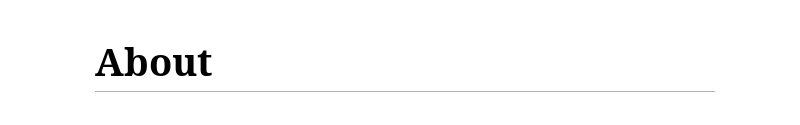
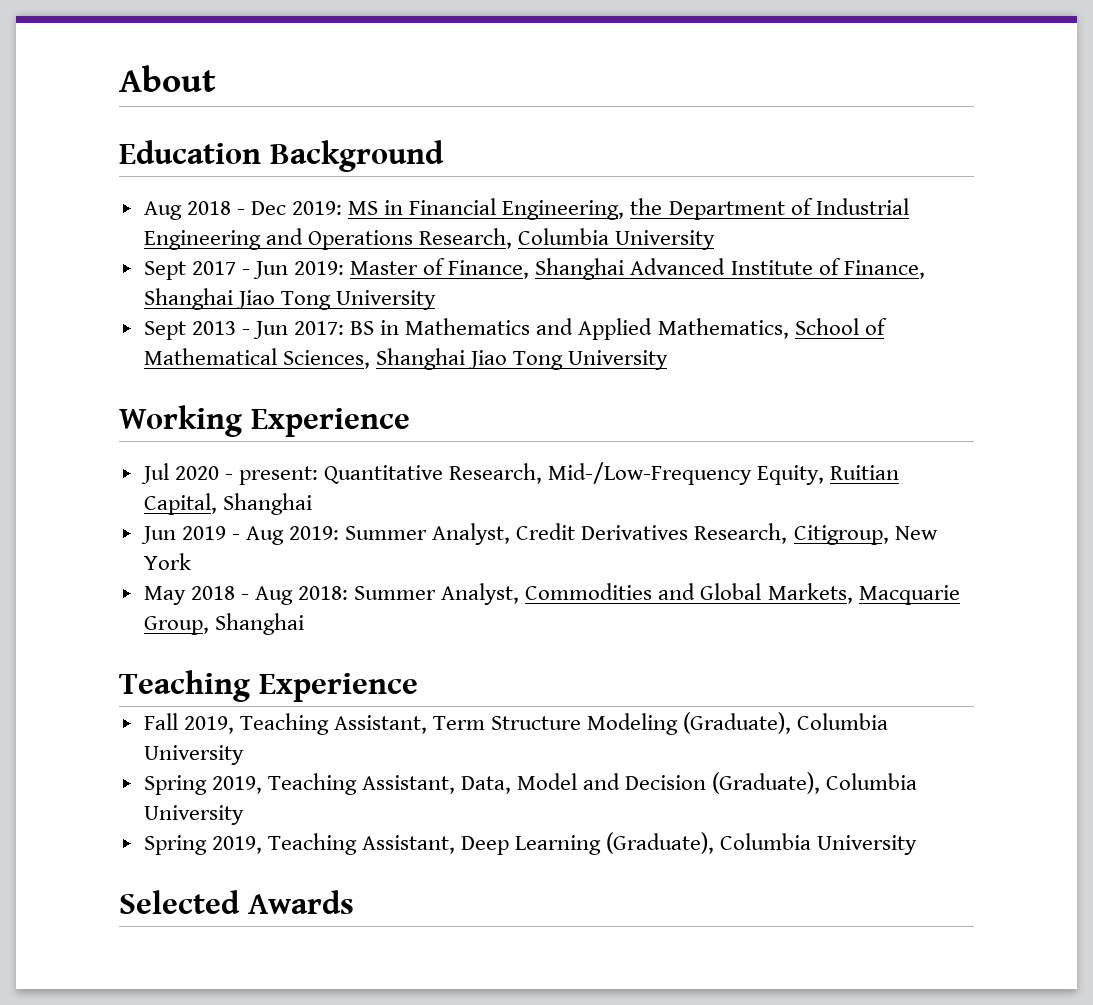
+ Education Background
+ Aug 2018 - Dec 2019: MS in Financial Engineering, the Department of Industrial Engineering and Operations Research, Columbia University
+ Sept 2017 - Jun 2019: Master of Finance, Shanghai Advanced Institute of Finance, Shanghai Jiao Tong University
+ Sept 2013 - Jun 2017: BS in Mathematics and Applied Mathematics, School of Mathematical Sciences, Shanghai Jiao Tong University
+ Working Experience
+ Jul 2020 - present: Quantitative Research, Mid-/Low-Frequency Equity, Ruitian Capital, Shanghai
+ Jun 2019 - Aug 2019: Summer Analyst, Credit Derivatives Research, Citigroup, New York
+ May 2018 - Aug 2018: Summer Analyst, Commodities and Global Markets, Macquarie Group, Shanghai
+ Teaching Experience
+ Fall 2019, Teaching Assistant, Term Structure Modeling (Graduate), Columbia University
+ Spring 2019, Teaching Assistant, Data, Model and Decision (Graduate), Columbia University
+ Spring 2019, Teaching Assistant, Deep Learning (Graduate), Columbia University
+ Selected Awards

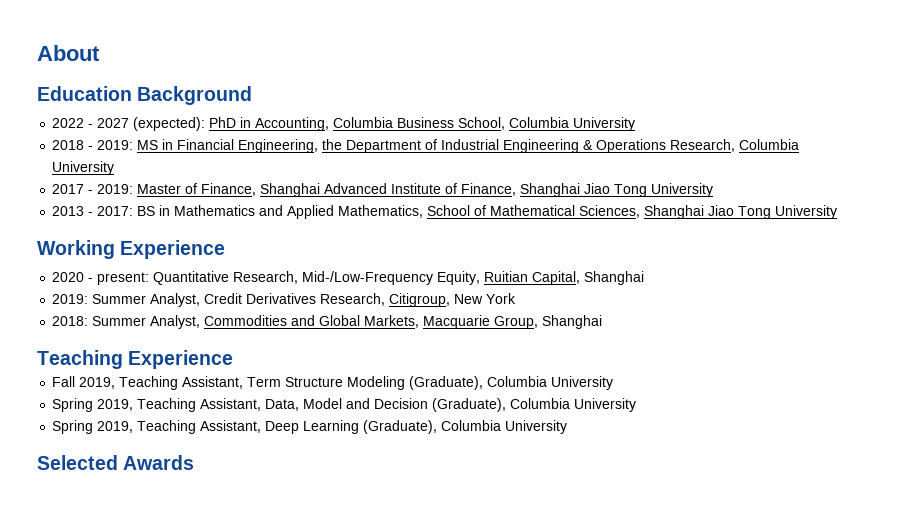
- Aug 2018 - Dec 2019: MS in Financial Engineering, the Department of Industrial Engineering and Operations Research, Columbia University
+ 2022 - 2027 (expected): PhD in Accounting, Columbia Business School, Columbia University
+ 2018 - 2019: MS in Financial Engineering, the Department of Industrial Engineering & Operations Research, Columbia University
- Sept 2017 - Jun 2019: Master of Finance, Shanghai Advanced Institute of Finance, Shanghai Jiao Tong University
+ 2017 - 2019: Master of Finance, Shanghai Advanced Institute of Finance, Shanghai Jiao Tong University
- Sept 2013 - Jun 2017: BS in Mathematics and Applied Mathematics, School of Mathematical Sciences, Shanghai Jiao Tong University
+ 2013 - 2017: BS in Mathematics and Applied Mathematics, School of Mathematical Sciences, Shanghai Jiao Tong University
- Jul 2020 - present: Quantitative Research, Mid-/Low-Frequency Equity, Ruitian Capital, Shanghai
+ 2020 - present: Quantitative Research, Mid-/Low-Frequency Equity, Ruitian Capital, Shanghai
- Jun 2019 - Aug 2019: Summer Analyst, Credit Derivatives Research, Citigroup, New York
+ 2019: Summer Analyst, Credit Derivatives Research, Citigroup, New York
- May 2018 - Aug 2018: Summer Analyst, Commodities and Global Markets, Macquarie Group, Shanghai
+ 2018: Summer Analyst, Commodities and Global Markets, Macquarie Group, Shanghai

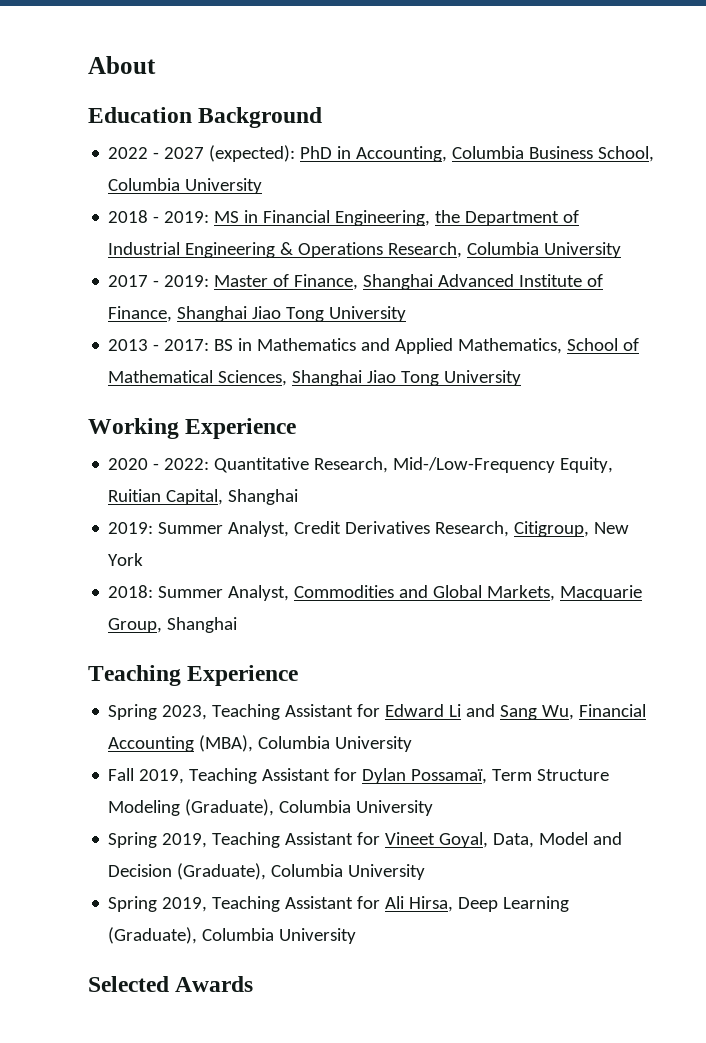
- 2020 - present: Quantitative Research, Mid-/Low-Frequency Equity, Ruitian Capital, Shanghai
+ 2020 - 2022: Quantitative Research, Mid-/Low-Frequency Equity, Ruitian Capital, Shanghai
+ Spring 2023, Teaching Assistant for Edward Li and Sang Wu, Financial Accounting (MBA), Columbia University
- Fall 2019, Teaching Assistant, Term Structure Modeling (Graduate), Columbia University
+ Fall 2019, Teaching Assistant for Dylan Possamaï, Term Structure Modeling (Graduate), Columbia University
- Spring 2019, Teaching Assistant, Data, Model and Decision (Graduate), Columbia University
+ Spring 2019, Teaching Assistant for Vineet Goyal, Data, Model and Decision (Graduate), Columbia University
- Spring 2019, Teaching Assistant, Deep Learning (Graduate), Columbia University
+ Spring 2019, Teaching Assistant for Ali Hirsa, Deep Learning (Graduate), Columbia University

